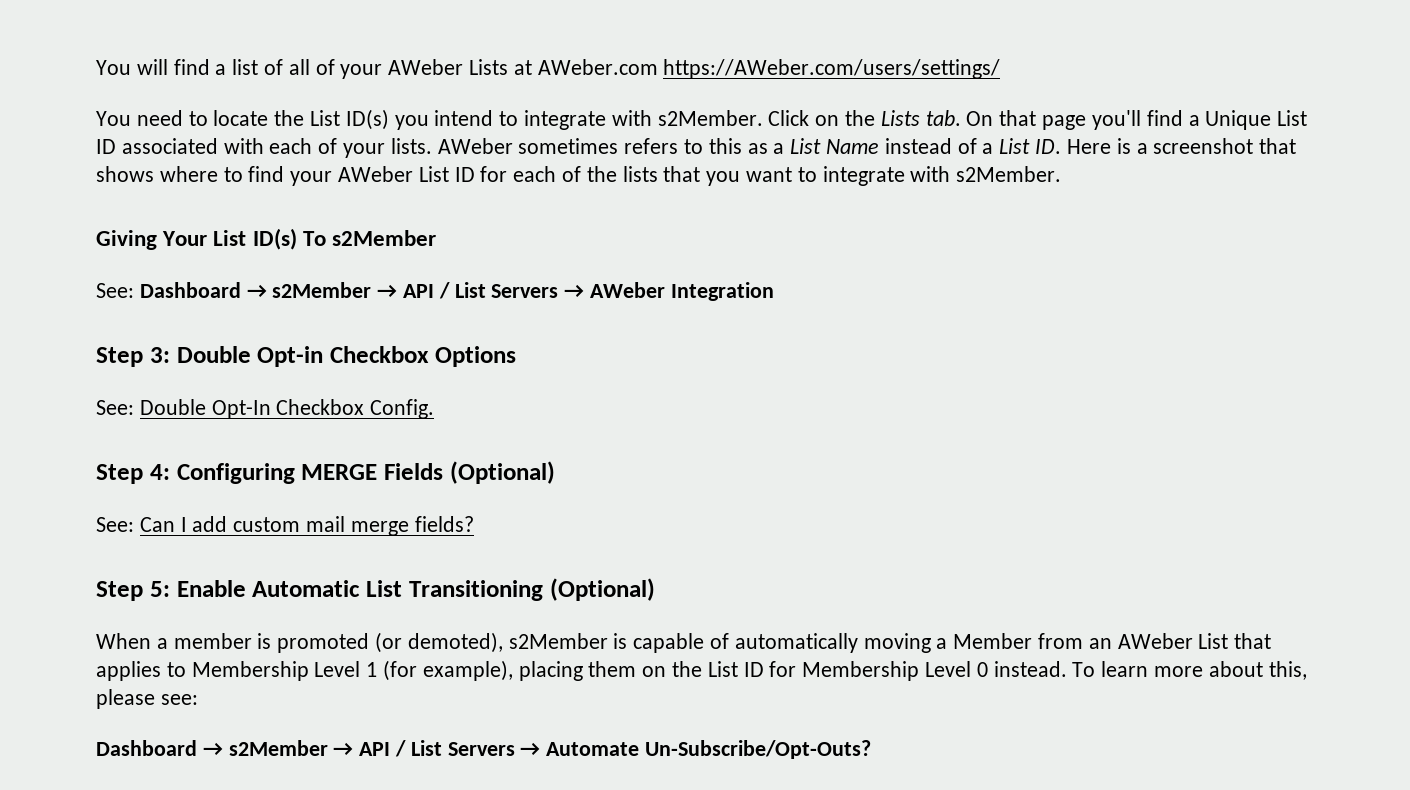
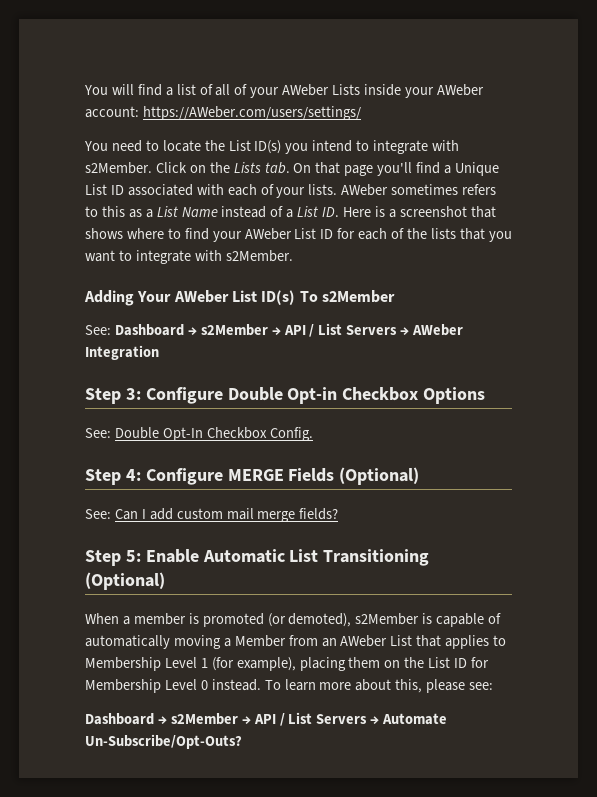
- You will find a list of all of your AWeber Lists at AWeber.com https://AWeber.com/users/settings/
+ You will find a list of all of your AWeber Lists inside your AWeber account: https://AWeber.com/users/settings/
- Giving Your List ID(s) To s2Member
+ Adding Your AWeber List ID(s) To s2Member
- Step 3: Double Opt-in Checkbox Options
+ Step 3: Configure Double Opt-in Checkbox Options
- Step 4: Configuring MERGE Fields (Optional)
+ Step 4: Configure MERGE Fields (Optional)

